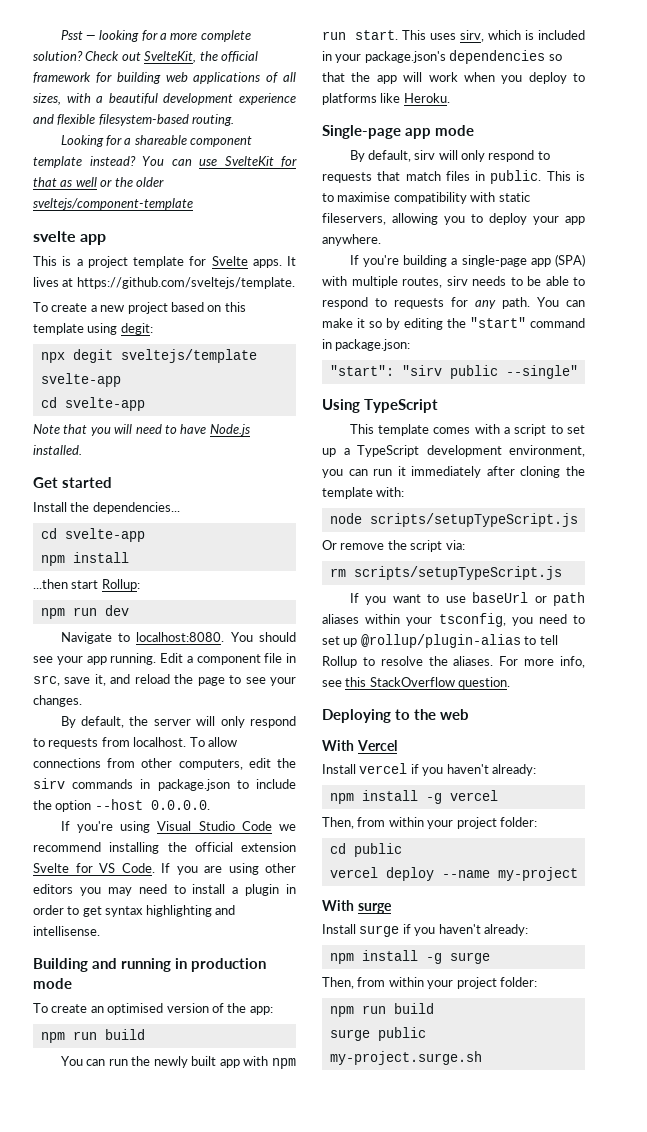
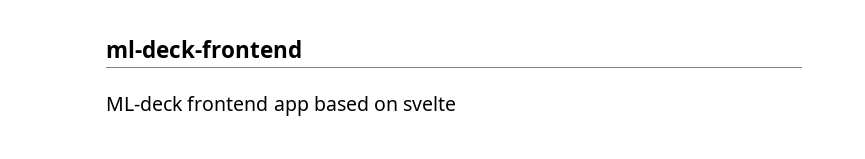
- Psst — looking for a more complete solution? Check out SvelteKit, the official framework for building web applications of all sizes, with a beautiful development experience and flexible filesystem-based routing.
- Looking for a shareable component template instead? You can use SvelteKit for that as well or the older sveltejs/component-template
- svelte app
- This is a project template for Svelte apps. It lives at https://github.com/sveltejs/template.
- To create a new project based on this template using degit:
- npx degit sveltejs/template svelte-app
- cd svelte-app
- Note that you will need to have Node.js installed.
- Get started
- Install the dependencies...
- cd svelte-app
- npm install
- ...then start Rollup:
- npm run dev
- Navigate to localhost:8080. You should see your app running. Edit a component file in src, save it, and reload the page to see your changes.
- By default, the server will only respond to requests from localhost. To allow connections from other computers, edit the sirv commands in package.json to include the option --host 0.0.0.0.
- If you're using Visual Studio Code we recommend installing the official extension Svelte for VS Code. If you are using other editors you may need to install a plugin in order to get syntax highlighting and intellisense.
- Building and running in production mode
- To create an optimised version of the app:
- npm run build
- You can run the newly built app with npm run start. This uses sirv, which is included in your package.json's dependencies so that the app will work when you deploy to platforms like Heroku.
- Single-page app mode
- By default, sirv will only respond to requests that match files in public. This is to maximise compatibility with static fileservers, allowing you to deploy your app anywhere.
- If you're building a single-page app (SPA) with multiple routes, sirv needs to be able to respond to requests for any path. You can make it so by editing the "start" command in package.json:
- "start": "sirv public --single"
- Using TypeScript
- This template comes with a script to set up a TypeScript development environment, you can run it immediately after cloning the template with:
- node scripts/setupTypeScript.js
- Or remove the script via:
- rm scripts/setupTypeScript.js
- If you want to use baseUrl or path aliases within your tsconfig, you need to set up @rollup/plugin-alias to tell Rollup to resolve the aliases. For more info, see this StackOverflow question.
- Deploying to the web
- With Vercel
- Install vercel if you haven't already:
- npm install -g vercel
- Then, from within your project folder:
- cd public
- vercel deploy --name my-project
- With surge
- Install surge if you haven't already:
- npm install -g surge
- Then, from within your project folder:
- npm run build
- surge public my-project.surge.sh
+ ml-deck-frontend
+ ML-deck frontend app based on svelte

